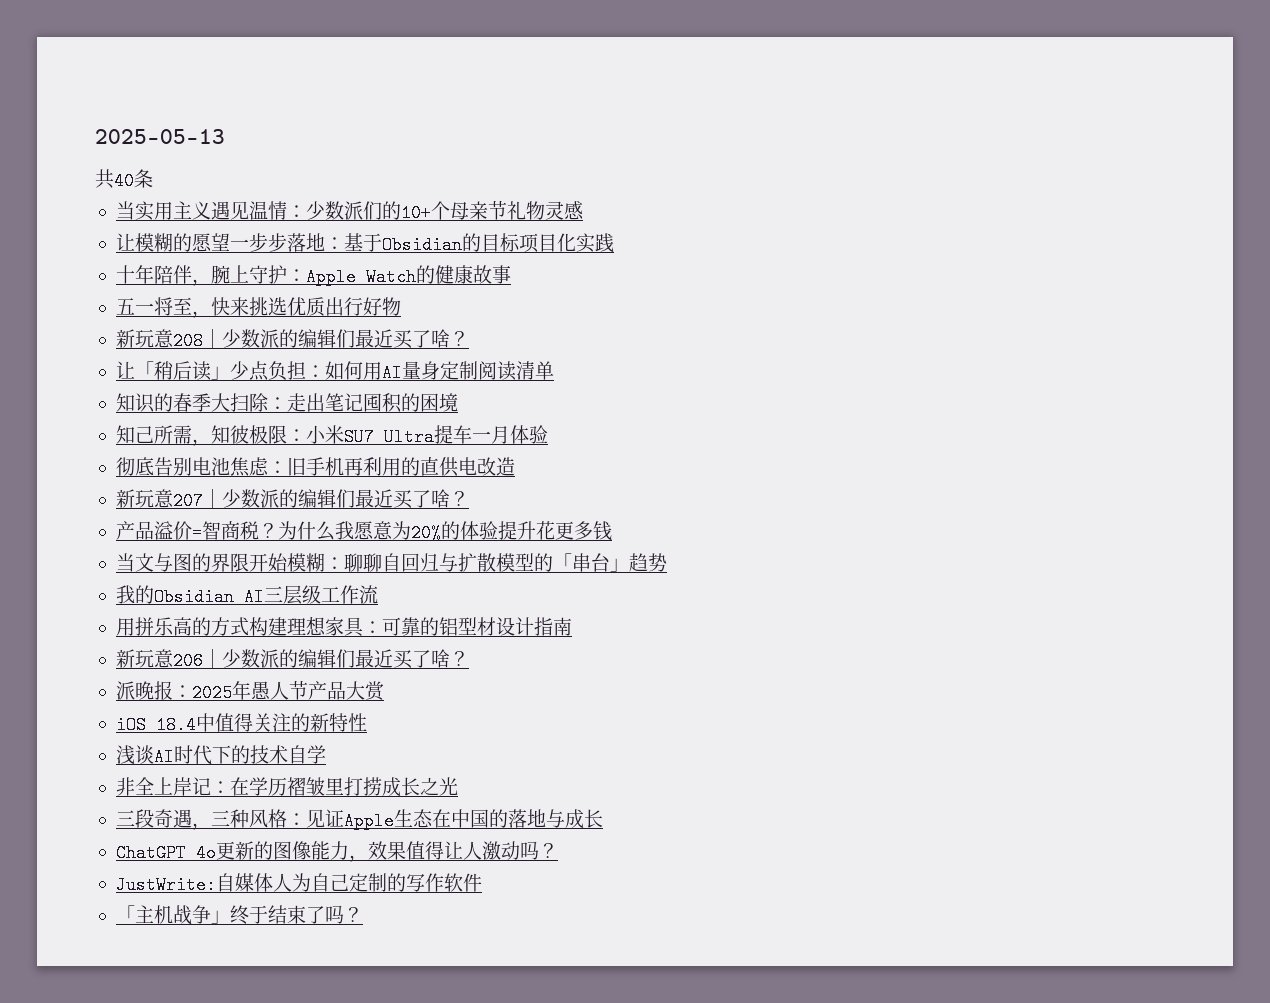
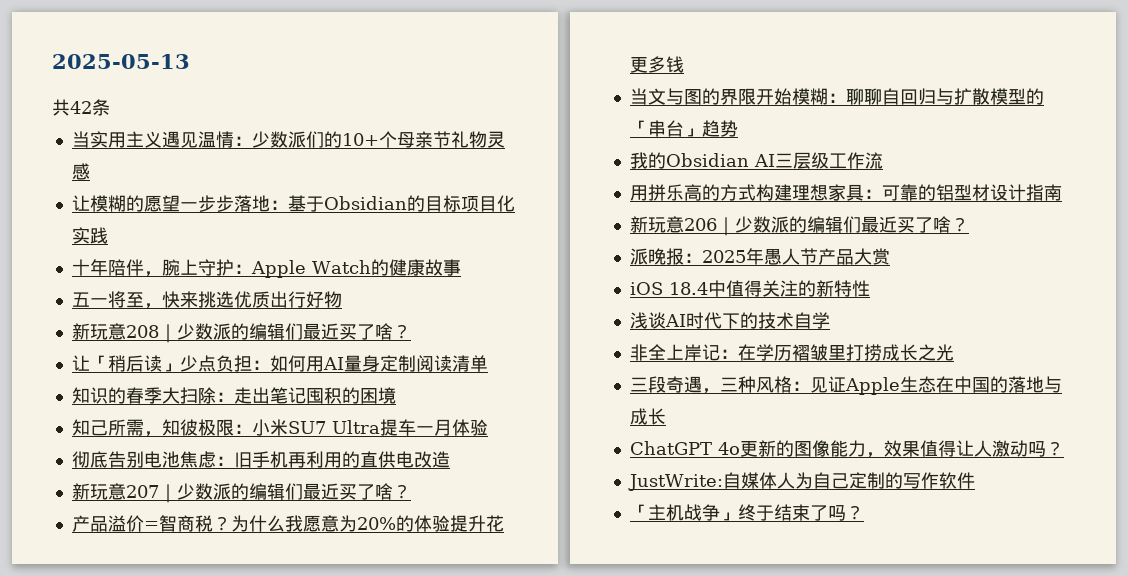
- 共40条
+ 共42条

